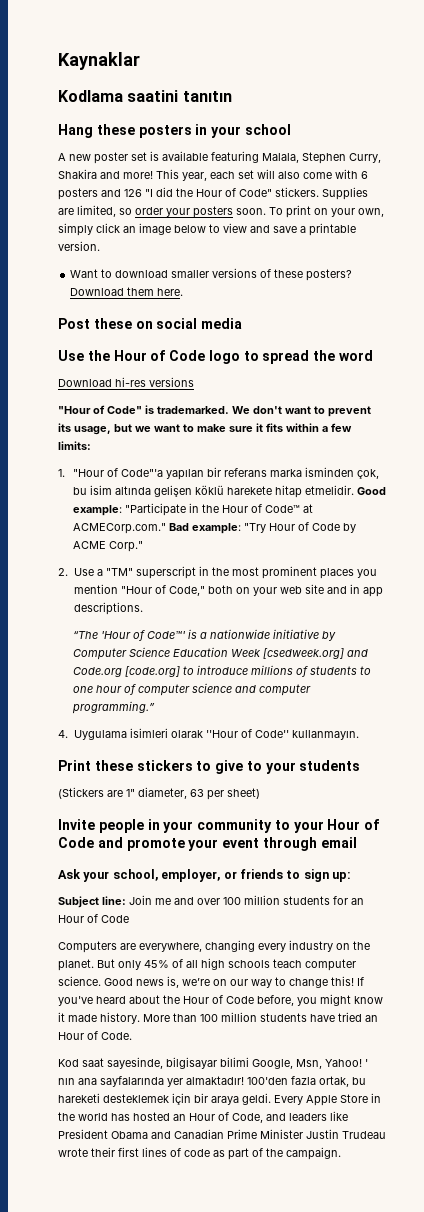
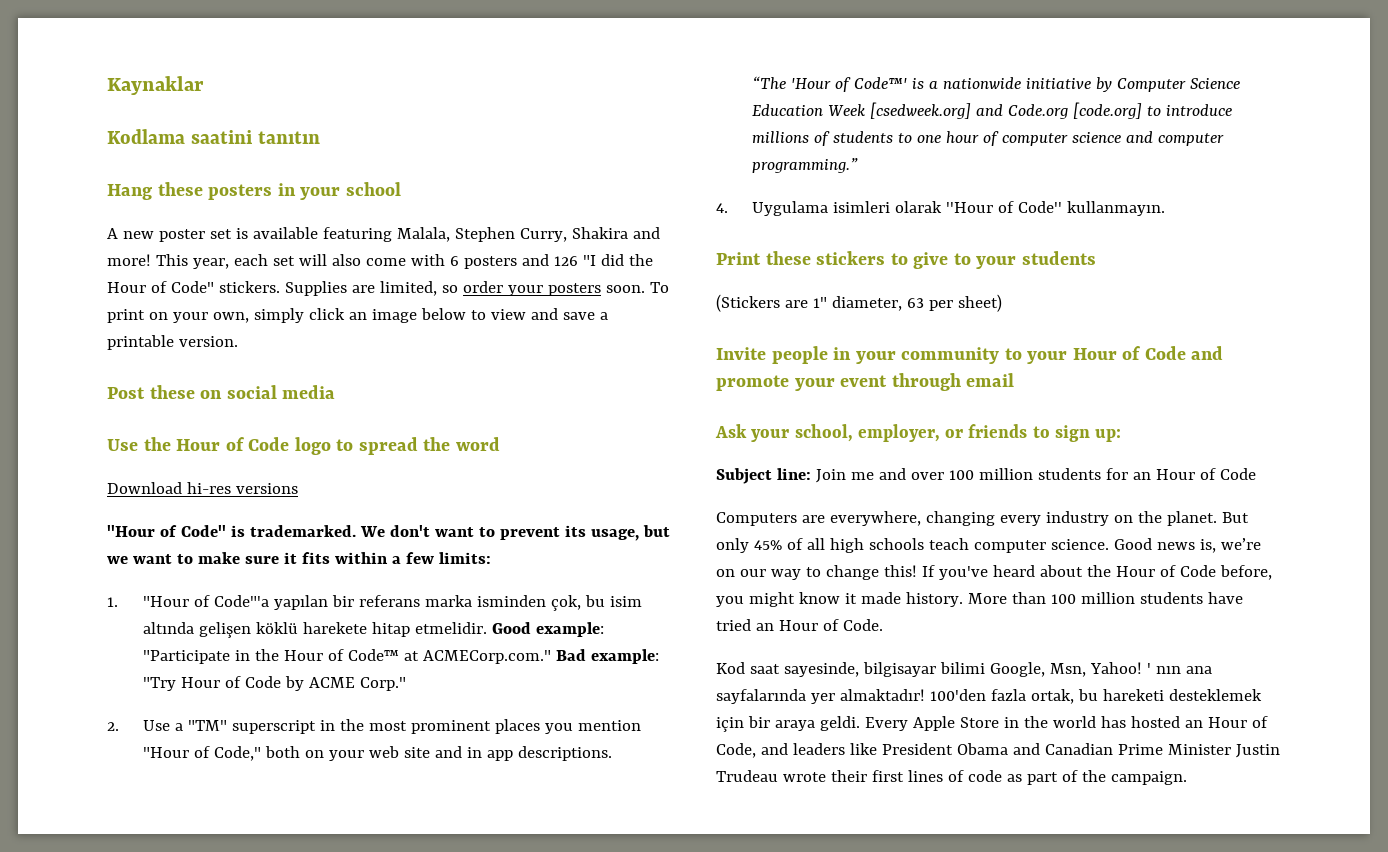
- Want to download smaller versions of these posters? Download them here.

